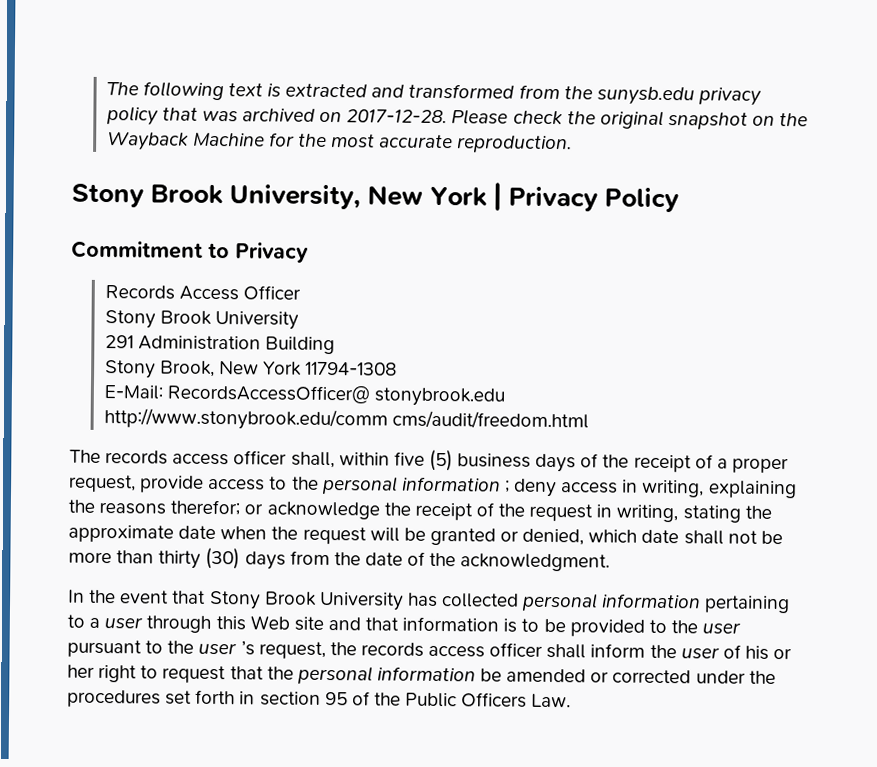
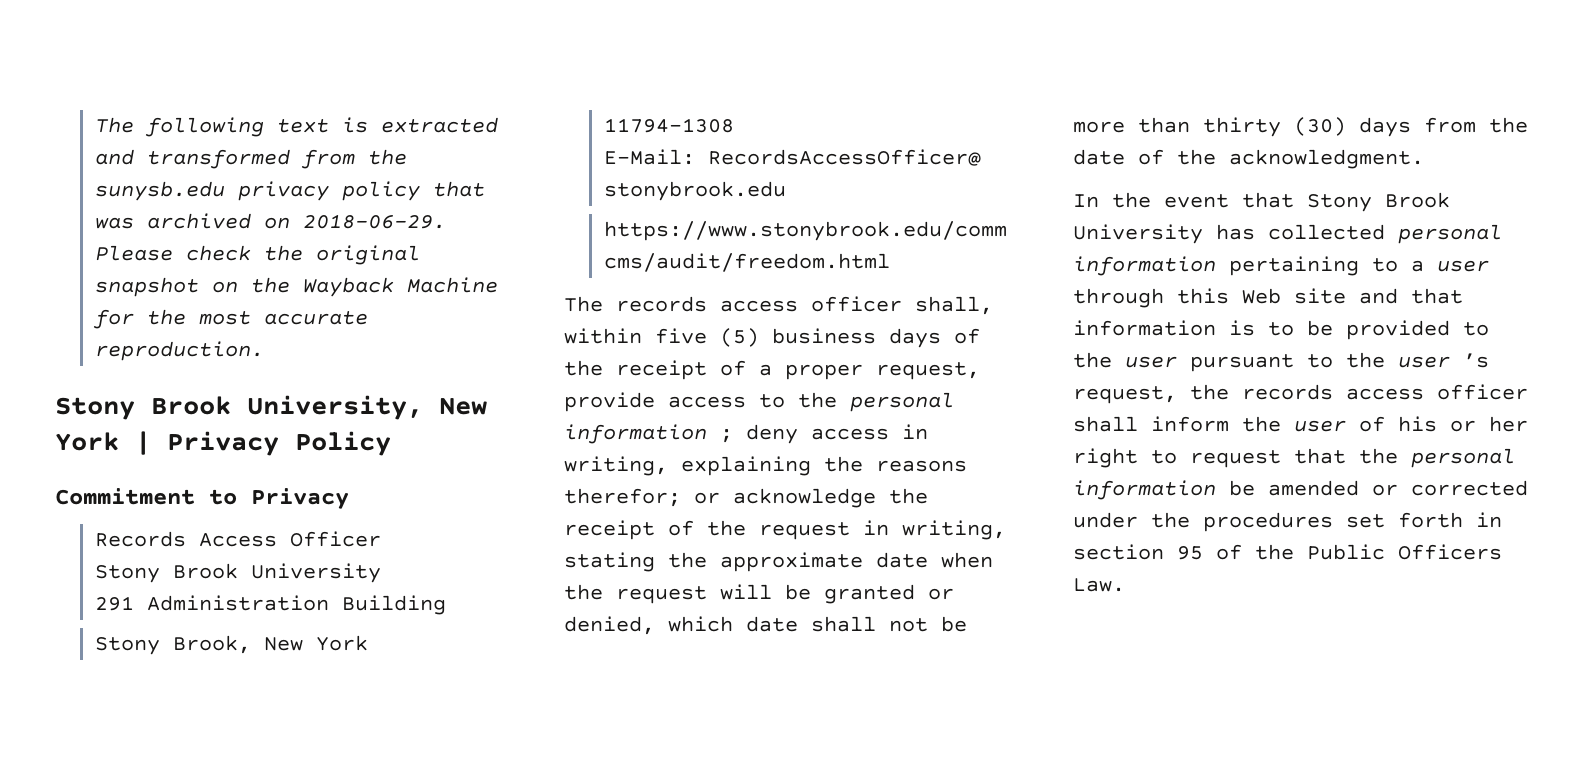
- The following text is extracted and transformed from the sunysb.edu privacy policy that was archived on 2017-12-28.
+ The following text is extracted and transformed from the sunysb.edu privacy policy that was archived on 2018-06-29.
- http://www.stonybrook.edu/comm cms/audit/freedom.html
+ https://www.stonybrook.edu/comm cms/audit/freedom.html

